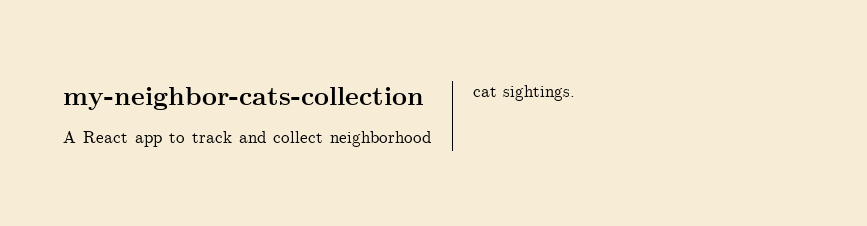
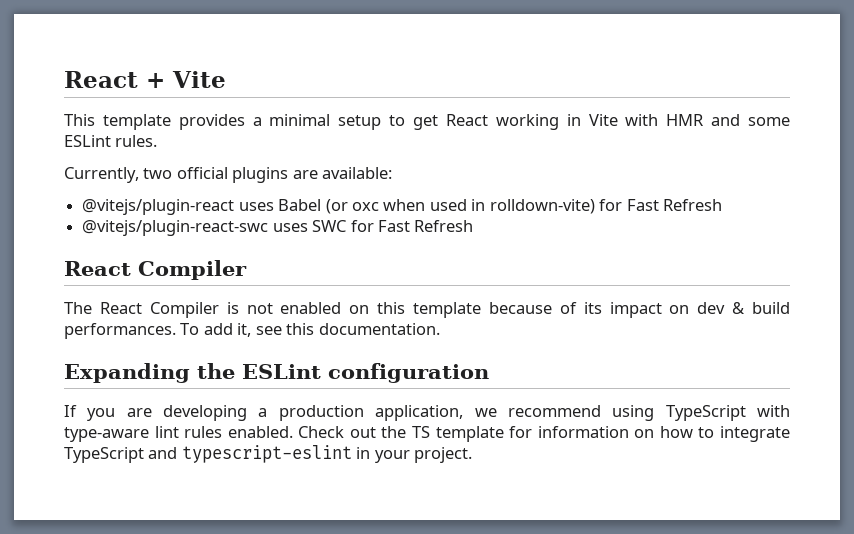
- my-neighbor-cats-collection
- A React app to track and collect neighborhood cat sightings.
+ React + Vite
+ This template provides a minimal setup to get React working in Vite with HMR and some ESLint rules.
+ Currently, two official plugins are available:
+ @vitejs/plugin-react uses Babel (or oxc when used in rolldown-vite) for Fast Refresh
+ @vitejs/plugin-react-swc uses SWC for Fast Refresh
+ React Compiler
+ The React Compiler is not enabled on this template because of its impact on dev & build performances. To add it, see this documentation.
+ Expanding the ESLint configuration
+ If you are developing a production application, we recommend using TypeScript with type-aware lint rules enabled. Check out the TS template for information on how to integrate TypeScript and typescript-eslint in your project.

